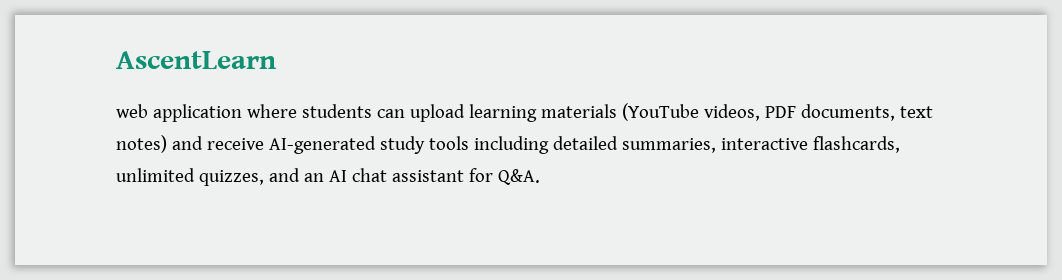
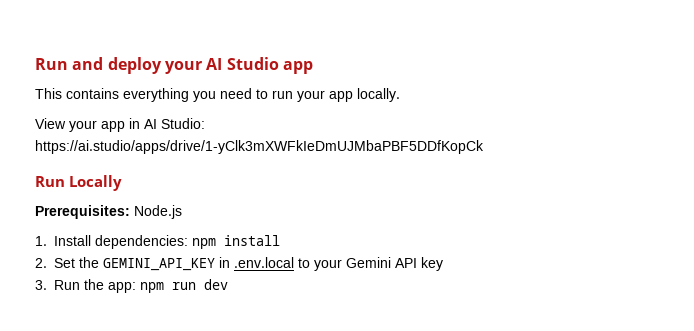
- AscentLearn
- web application where students can upload learning materials (YouTube videos, PDF documents, text notes) and receive AI-generated study tools including detailed summaries, interactive flashcards, unlimited quizzes, and an AI chat assistant for Q&A.
+ Run and deploy your AI Studio app
+ This contains everything you need to run your app locally.
+ View your app in AI Studio: https://ai.studio/apps/drive/1-yClk3mXWFkIeDmUJMbaPBF5DDfKopCk
+ Run Locally
+ Prerequisites: Node.js
+ 1. Install dependencies: npm install
+ 2. Set the GEMINI_API_KEY in .env.local to your Gemini API key
+ 3. Run the app: npm run dev

